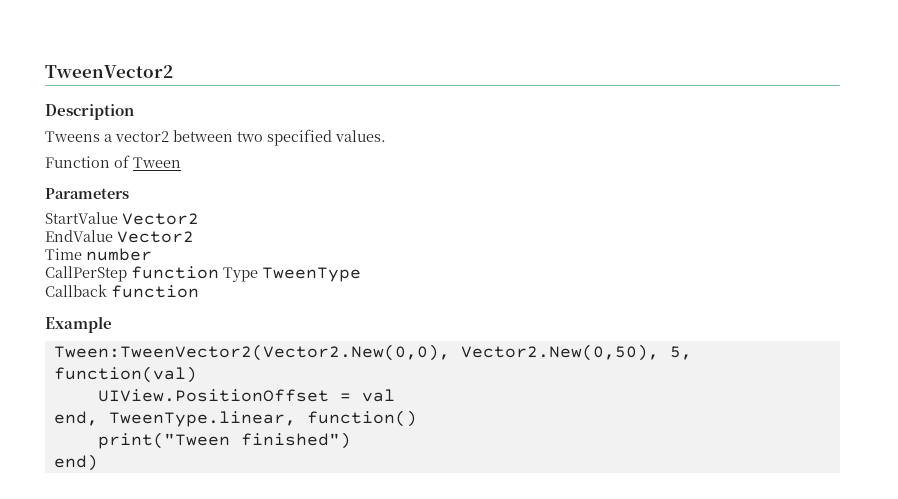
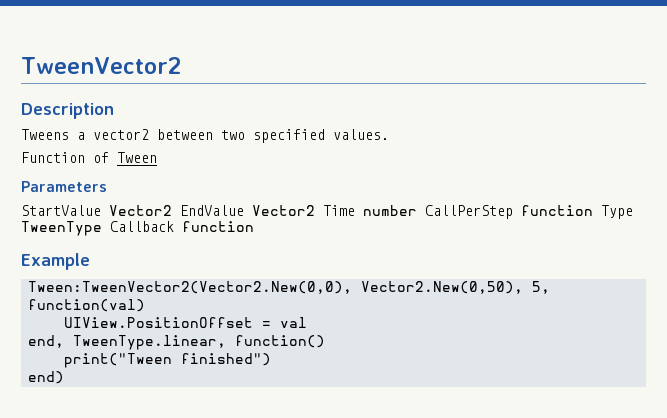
- StartValue Vector2
- EndValue Vector2
- Time number
- CallPerStep function Type TweenType
- Callback function
+ StartValue Vector2 EndValue Vector2 Time number CallPerStep function Type TweenType Callback function

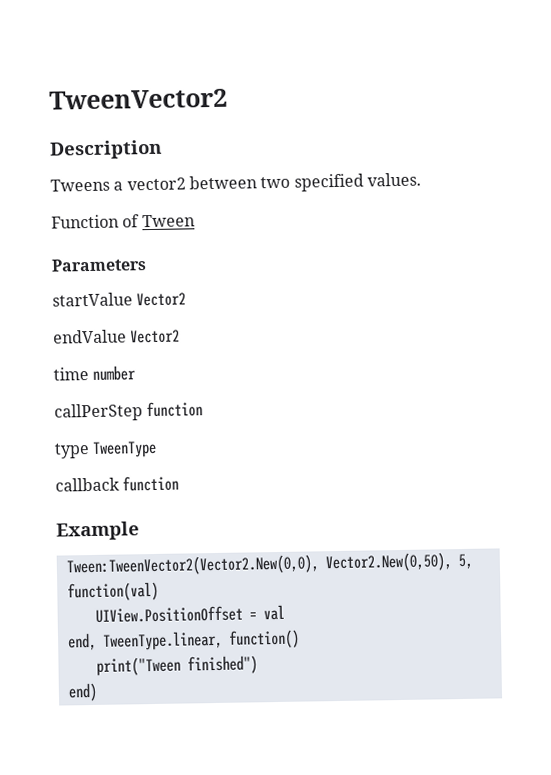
- StartValue Vector2 EndValue Vector2 Time number CallPerStep function Type TweenType Callback function
+ startValue Vector2
+ endValue Vector2
+ time number
+ callPerStep function
+ type TweenType
+ callback function

